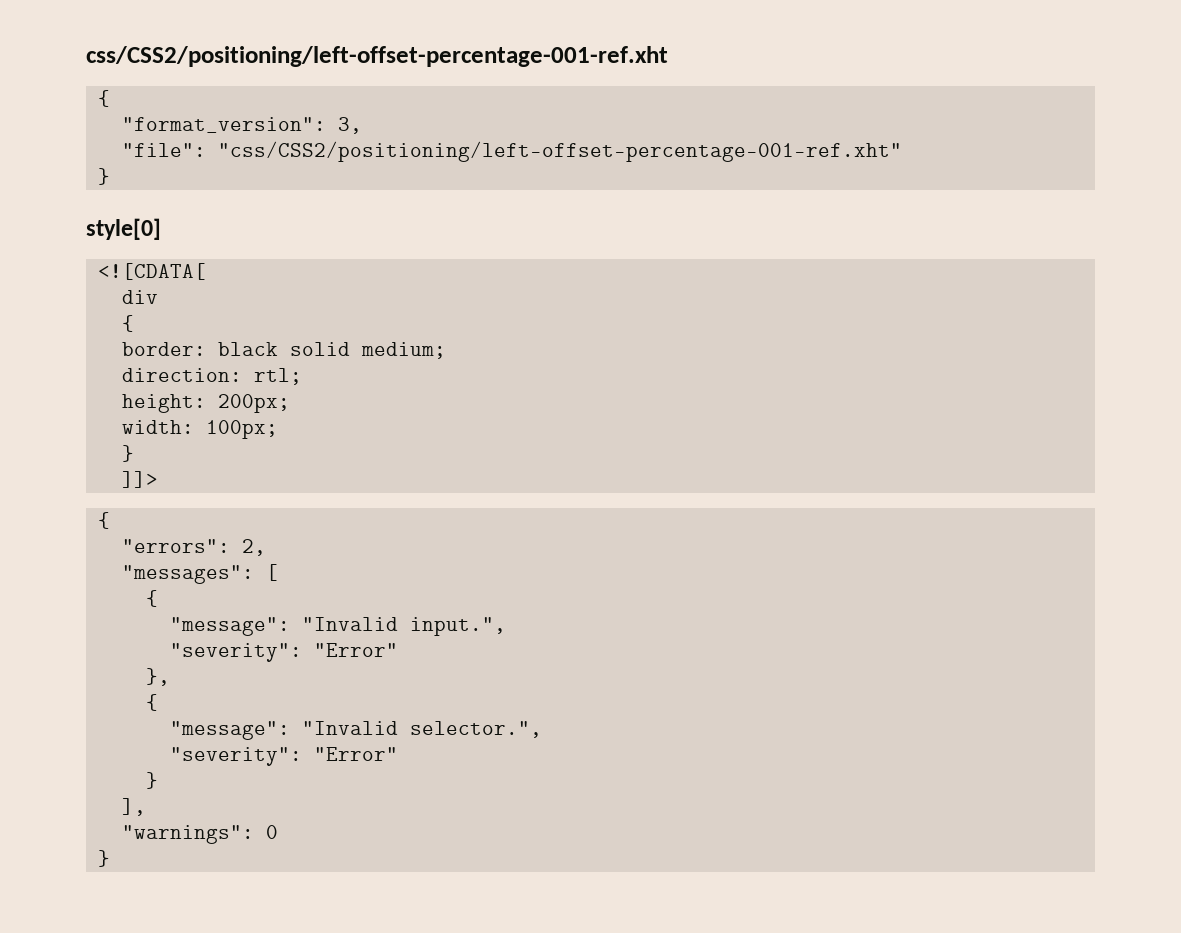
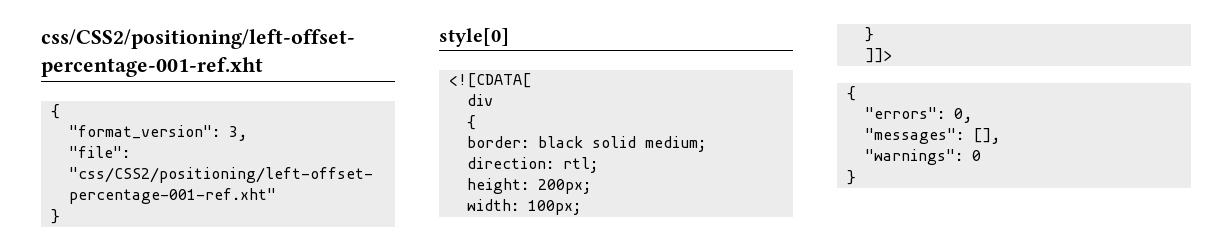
- "errors": 2,
+ "errors": 0,
- "messages": [
- {
- "message": "Invalid input.",
- "severity": "Error"
- },
- {
- "message": "Invalid selector.",
- "severity": "Error"
- }
- ],
+ "messages": [],

